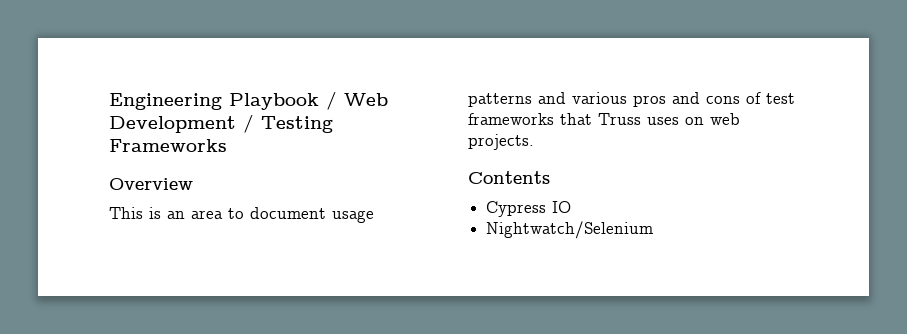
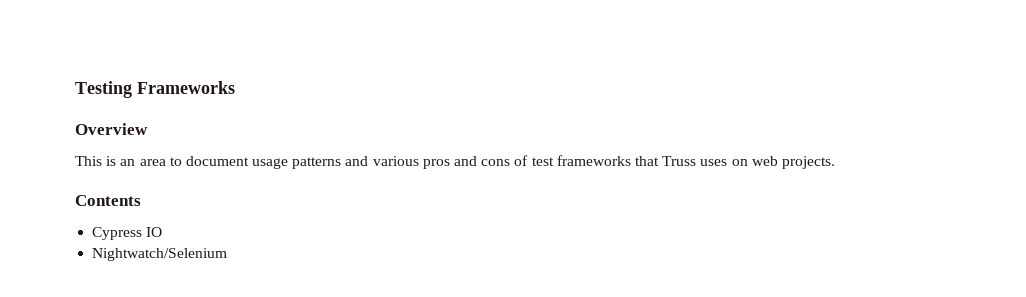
- Engineering Playbook / Web Development / Testing Frameworks
+ Testing Frameworks

